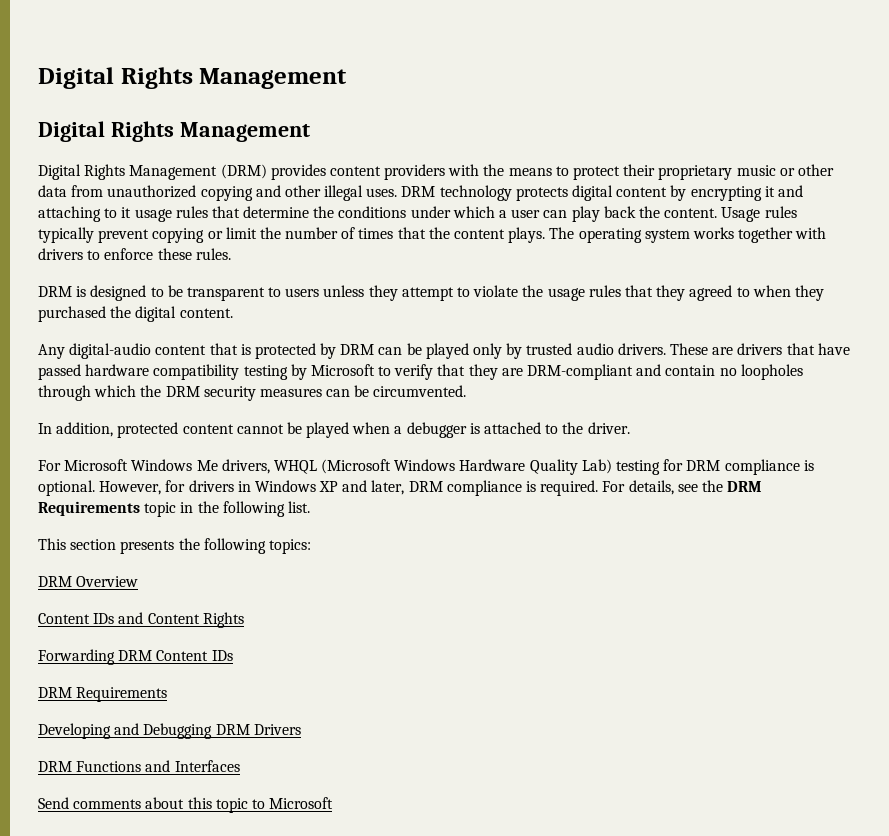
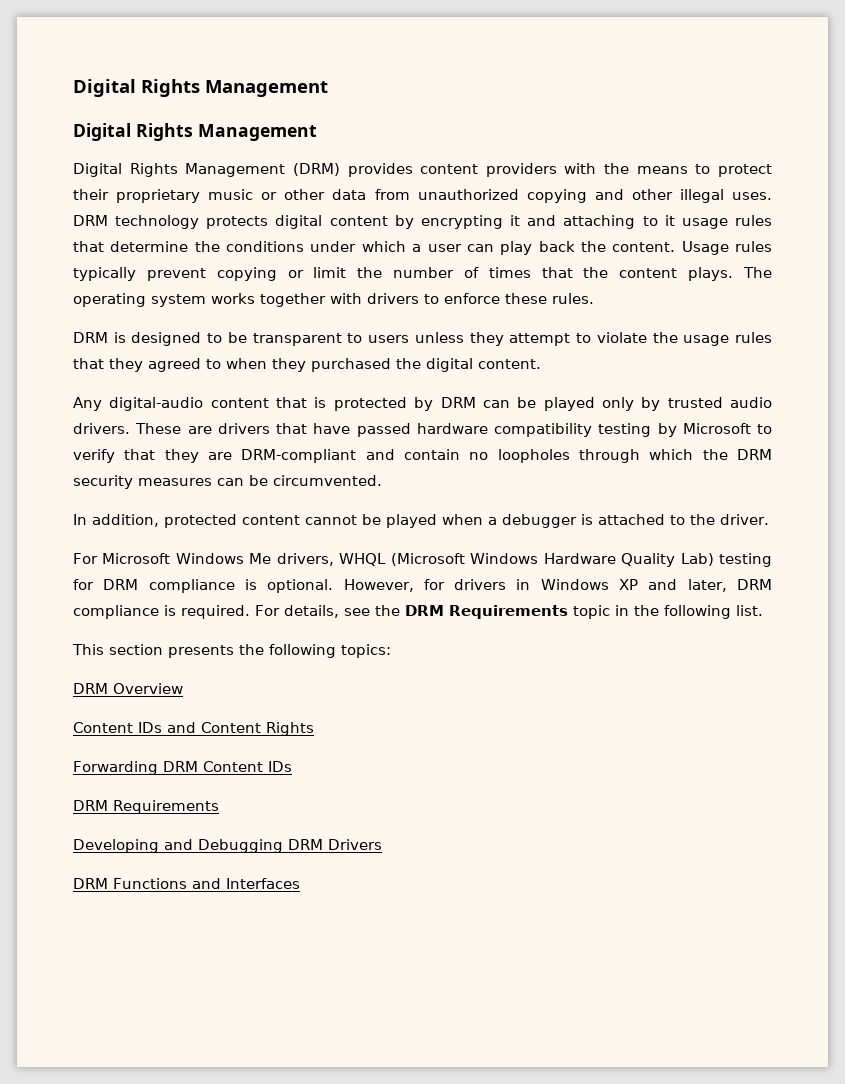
- Send comments about this topic to Microsoft

